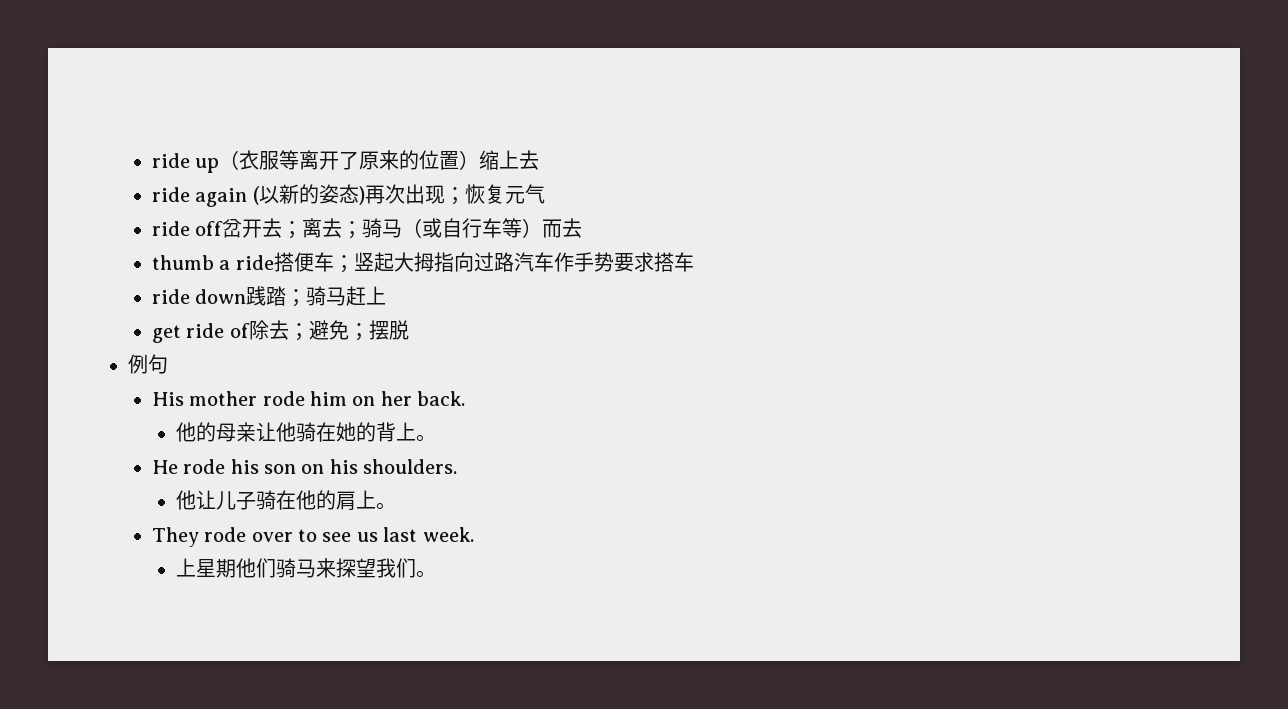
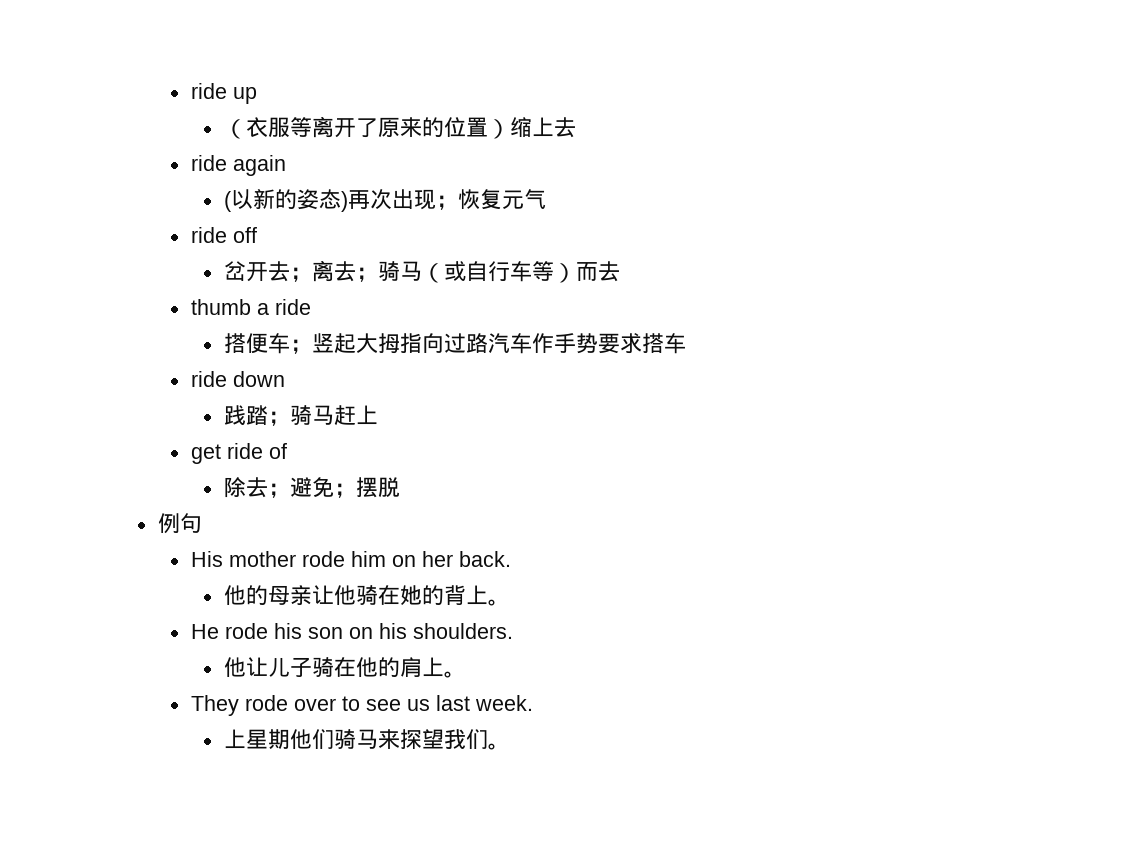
- ride up（衣服等离开了原来的位置）缩上去
+ ride up
+ （衣服等离开了原来的位置）缩上去
- ride again (以新的姿态)再次出现；恢复元气
+ ride again
+ (以新的姿态)再次出现；恢复元气
- ride off岔开去；离去；骑马（或自行车等）而去
+ ride off
+ 岔开去；离去；骑马（或自行车等）而去
- thumb a ride搭便车；竖起大拇指向过路汽车作手势要求搭车
+ thumb a ride
+ 搭便车；竖起大拇指向过路汽车作手势要求搭车
- ride down践踏；骑马赶上
+ ride down
+ 践踏；骑马赶上
- get ride of除去；避免；摆脱
+ get ride of
+ 除去；避免；摆脱

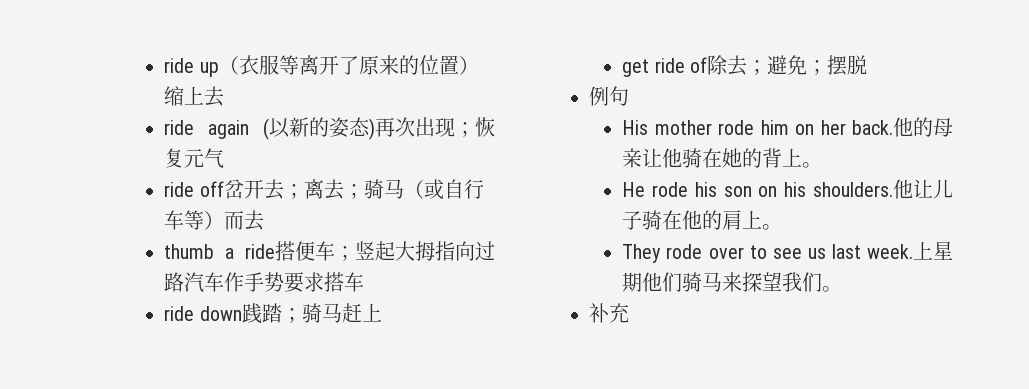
- ride up
- （衣服等离开了原来的位置）缩上去
+ ride up（衣服等离开了原来的位置）缩上去
- ride again
- (以新的姿态)再次出现；恢复元气
+ ride again (以新的姿态)再次出现；恢复元气
- ride off
- 岔开去；离去；骑马（或自行车等）而去
+ ride off岔开去；离去；骑马（或自行车等）而去
- thumb a ride
- 搭便车；竖起大拇指向过路汽车作手势要求搭车
+ thumb a ride搭便车；竖起大拇指向过路汽车作手势要求搭车
- ride down
- 践踏；骑马赶上
+ ride down践踏；骑马赶上
- get ride of
- 除去；避免；摆脱
+ get ride of除去；避免；摆脱
- His mother rode him on her back.
- 他的母亲让他骑在她的背上。
+ His mother rode him on her back.他的母亲让他骑在她的背上。
- He rode his son on his shoulders.
- 他让儿子骑在他的肩上。
+ He rode his son on his shoulders.他让儿子骑在他的肩上。
- They rode over to see us last week.
- 上星期他们骑马来探望我们。
+ They rode over to see us last week.上星期他们骑马来探望我们。
+ 补充

